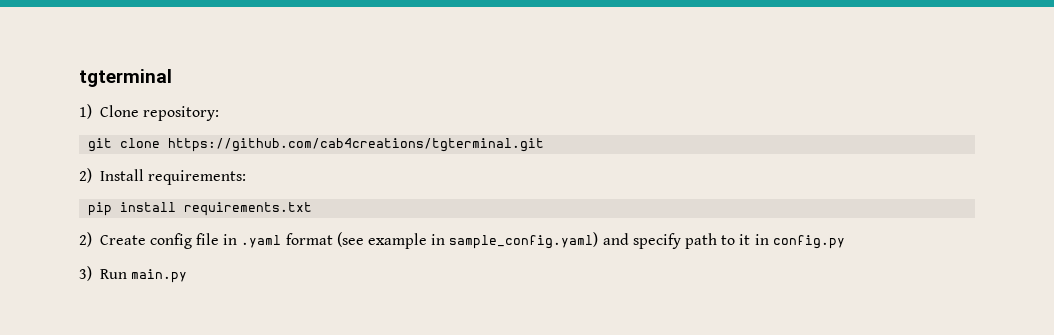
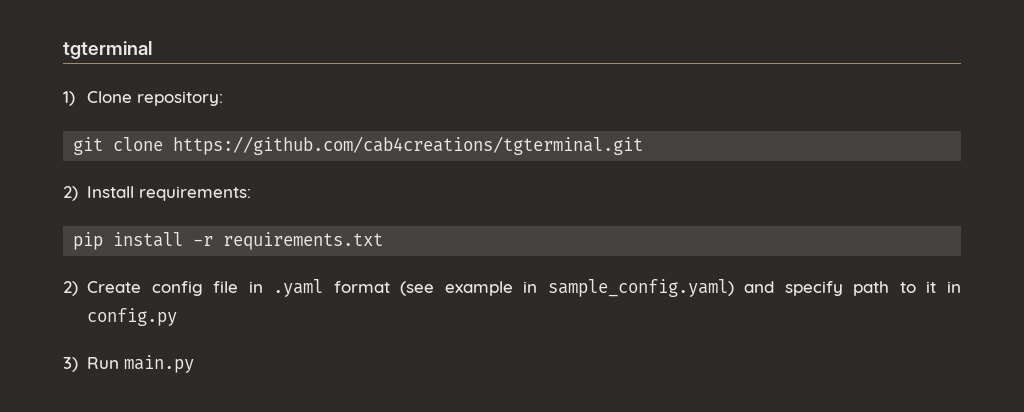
- pip install requirements.txt
+ pip install -r requirements.txt

